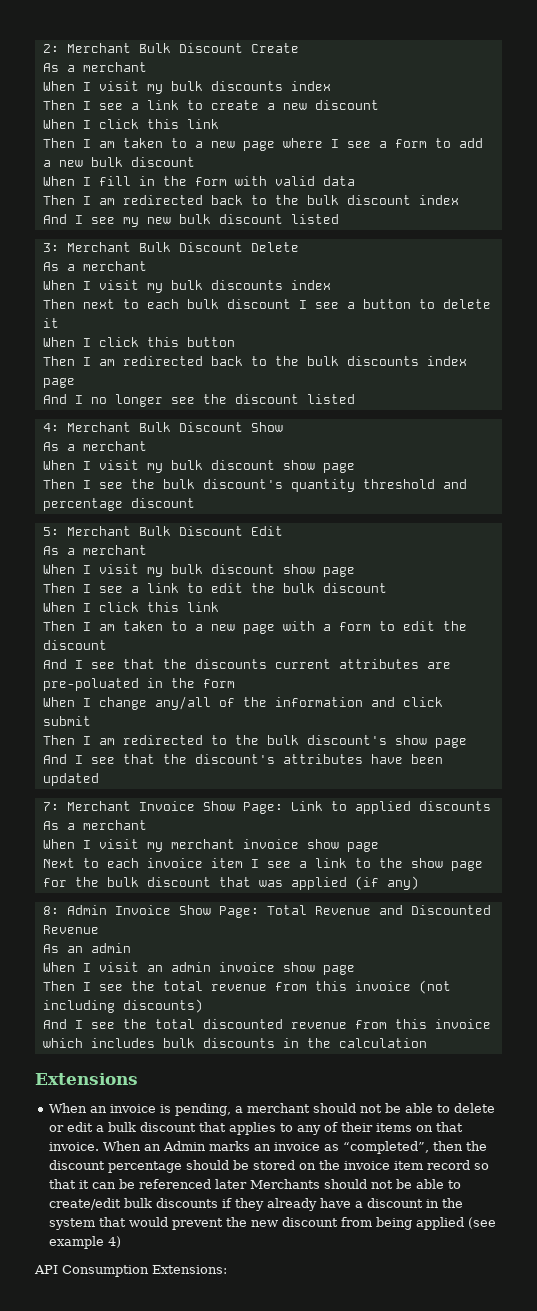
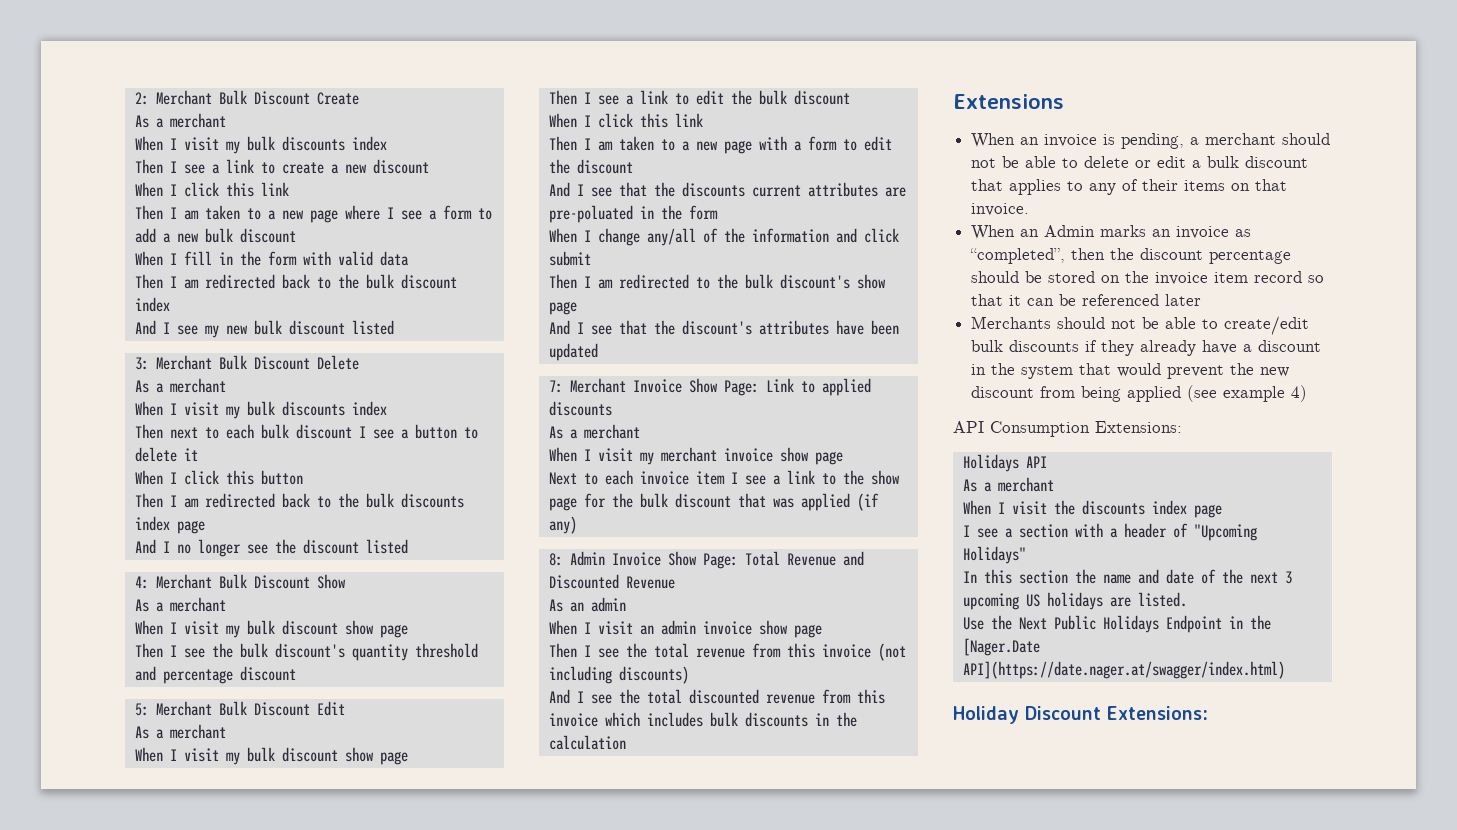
- When an invoice is pending, a merchant should not be able to delete or edit a bulk discount that applies to any of their items on that invoice. When an Admin marks an invoice as “completed”, then the discount percentage should be stored on the invoice item record so that it can be referenced later Merchants should not be able to create/edit bulk discounts if they already have a discount in the system that would prevent the new discount from being applied (see example 4)
+ When an invoice is pending, a merchant should not be able to delete or edit a bulk discount that applies to any of their items on that invoice.
+ When an Admin marks an invoice as “completed”, then the discount percentage should be stored on the invoice item record so that it can be referenced later
+ Merchants should not be able to create/edit bulk discounts if they already have a discount in the system that would prevent the new discount from being applied (see example 4)
+ Holidays API
+ As a merchant
+ When I visit the discounts index page
+ I see a section with a header of "Upcoming Holidays"
+ In this section the name and date of the next 3 upcoming US holidays are listed.
+ Use the Next Public Holidays Endpoint in the [Nager.Date API](https://date.nager.at/swagger/index.html)
+ Holiday Discount Extensions:

